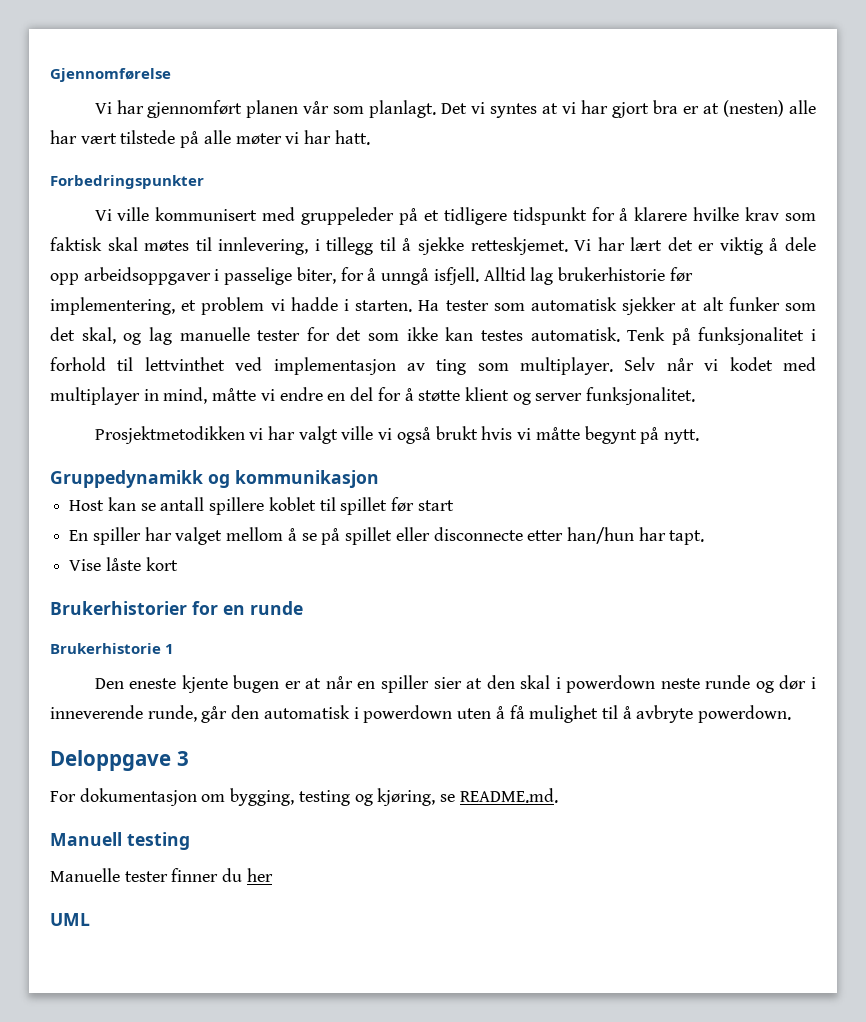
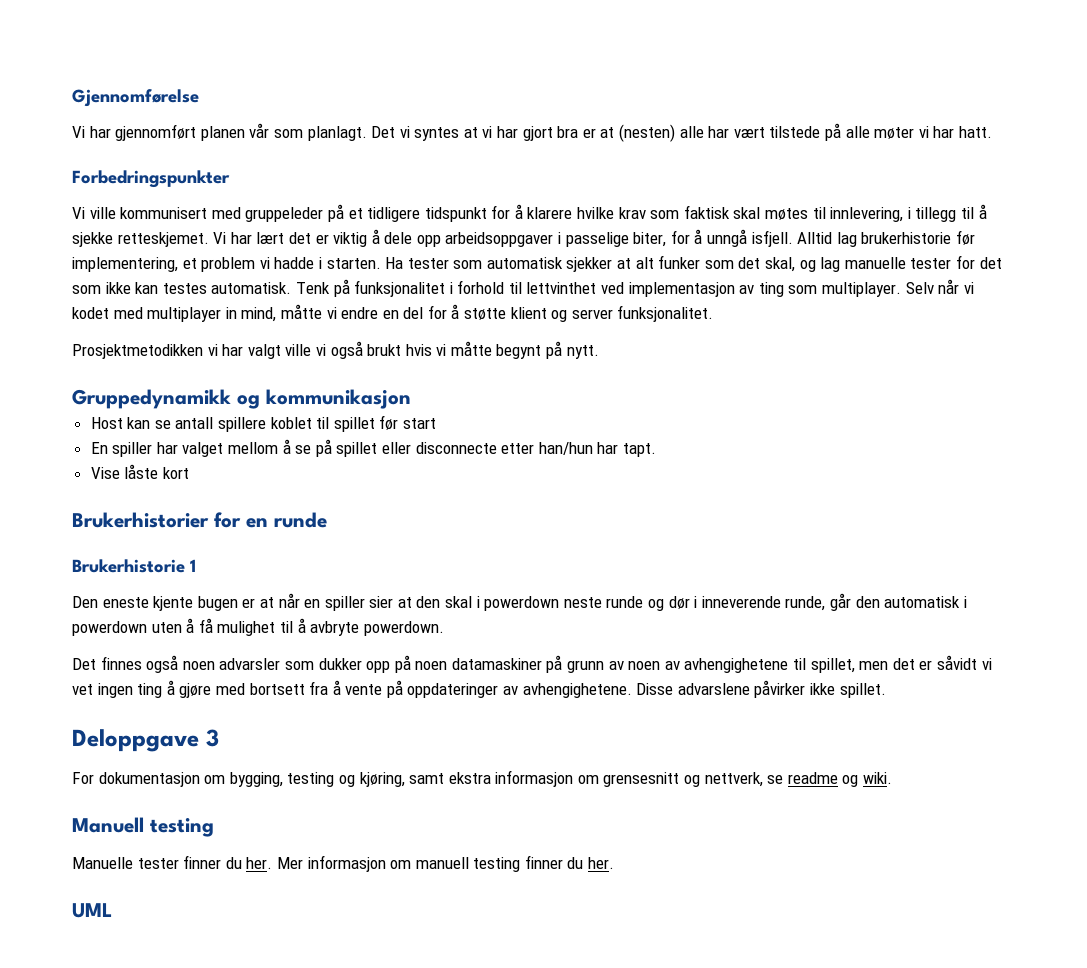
+ Det finnes også noen advarsler som dukker opp på noen datamaskiner på grunn av noen av avhengighetene til spillet, men det er såvidt vi vet ingen ting å gjøre med bortsett fra å vente på oppdateringer av avhengighetene. Disse advarslene påvirker ikke spillet.
- For dokumentasjon om bygging, testing og kjøring, se README.md.
+ For dokumentasjon om bygging, testing og kjøring, samt ekstra informasjon om grensesnitt og nettverk, se readme og wiki.
- Manuelle tester finner du her
+ Manuelle tester finner du her. Mer informasjon om manuell testing finner du her.

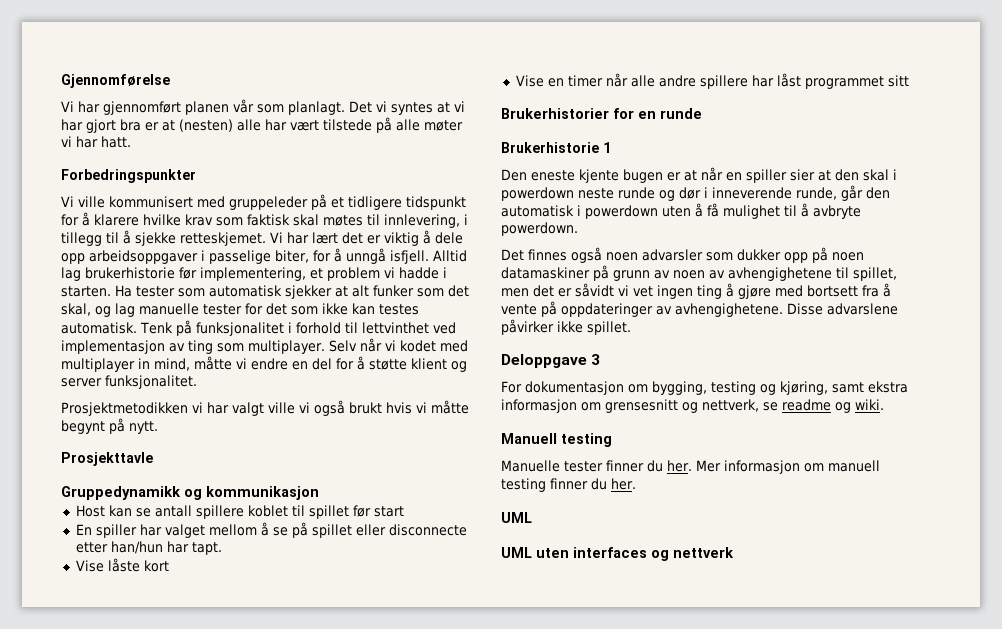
+ Prosjekttavle
+ Vise en timer når alle andre spillere har låst programmet sitt
+ UML uten interfaces og nettverk

